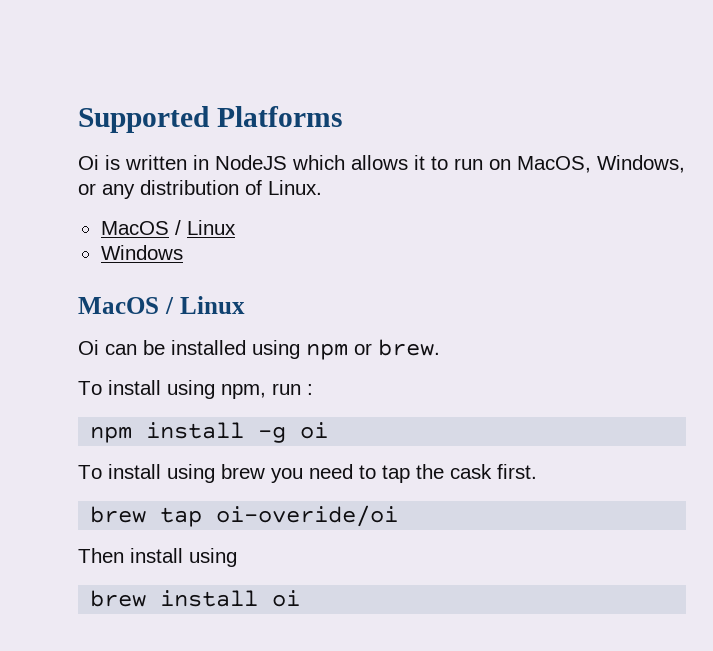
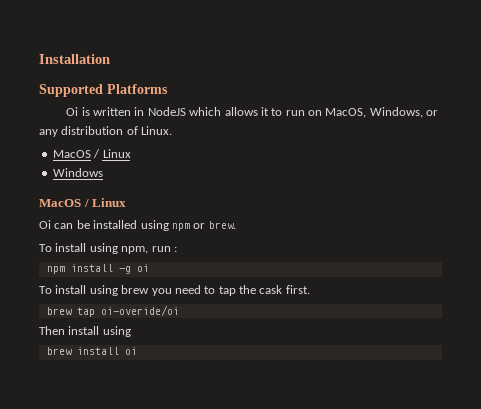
+ Installation

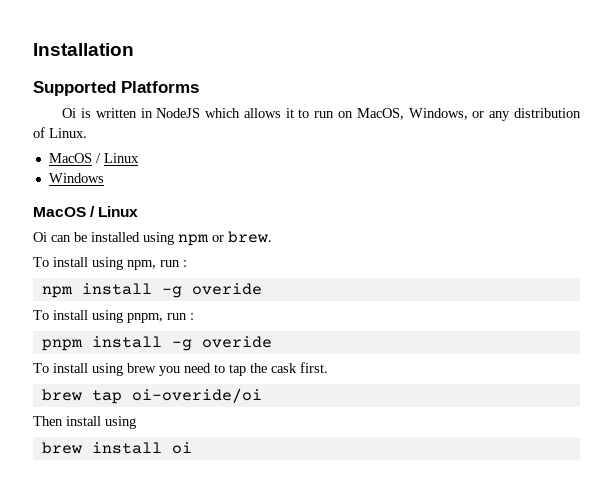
- npm install -g oi
+ npm install -g overide
+ To install using pnpm, run :
+ pnpm install -g overide

